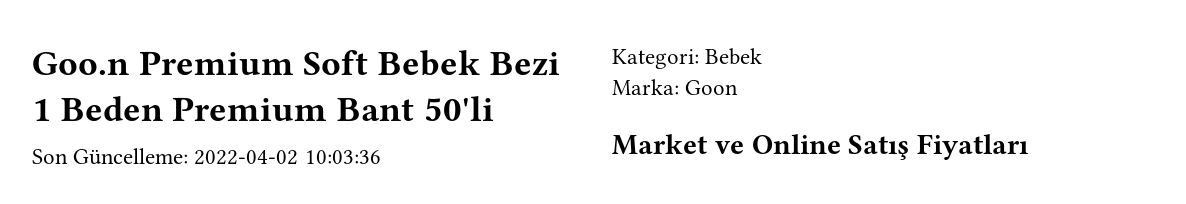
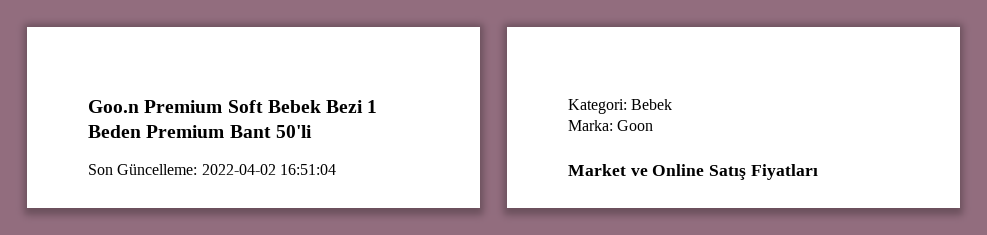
- Son Güncelleme: 2022-04-02 10:03:36
+ Son Güncelleme: 2022-04-02 16:51:04

